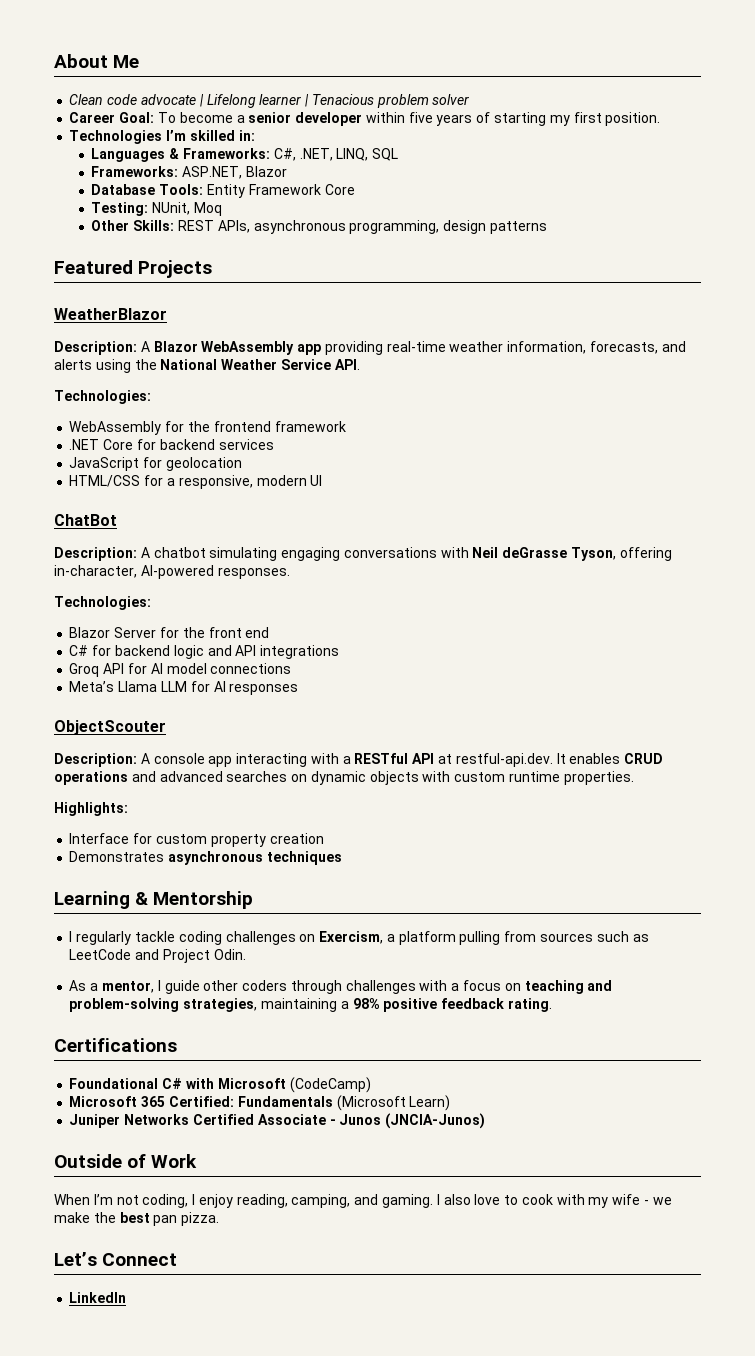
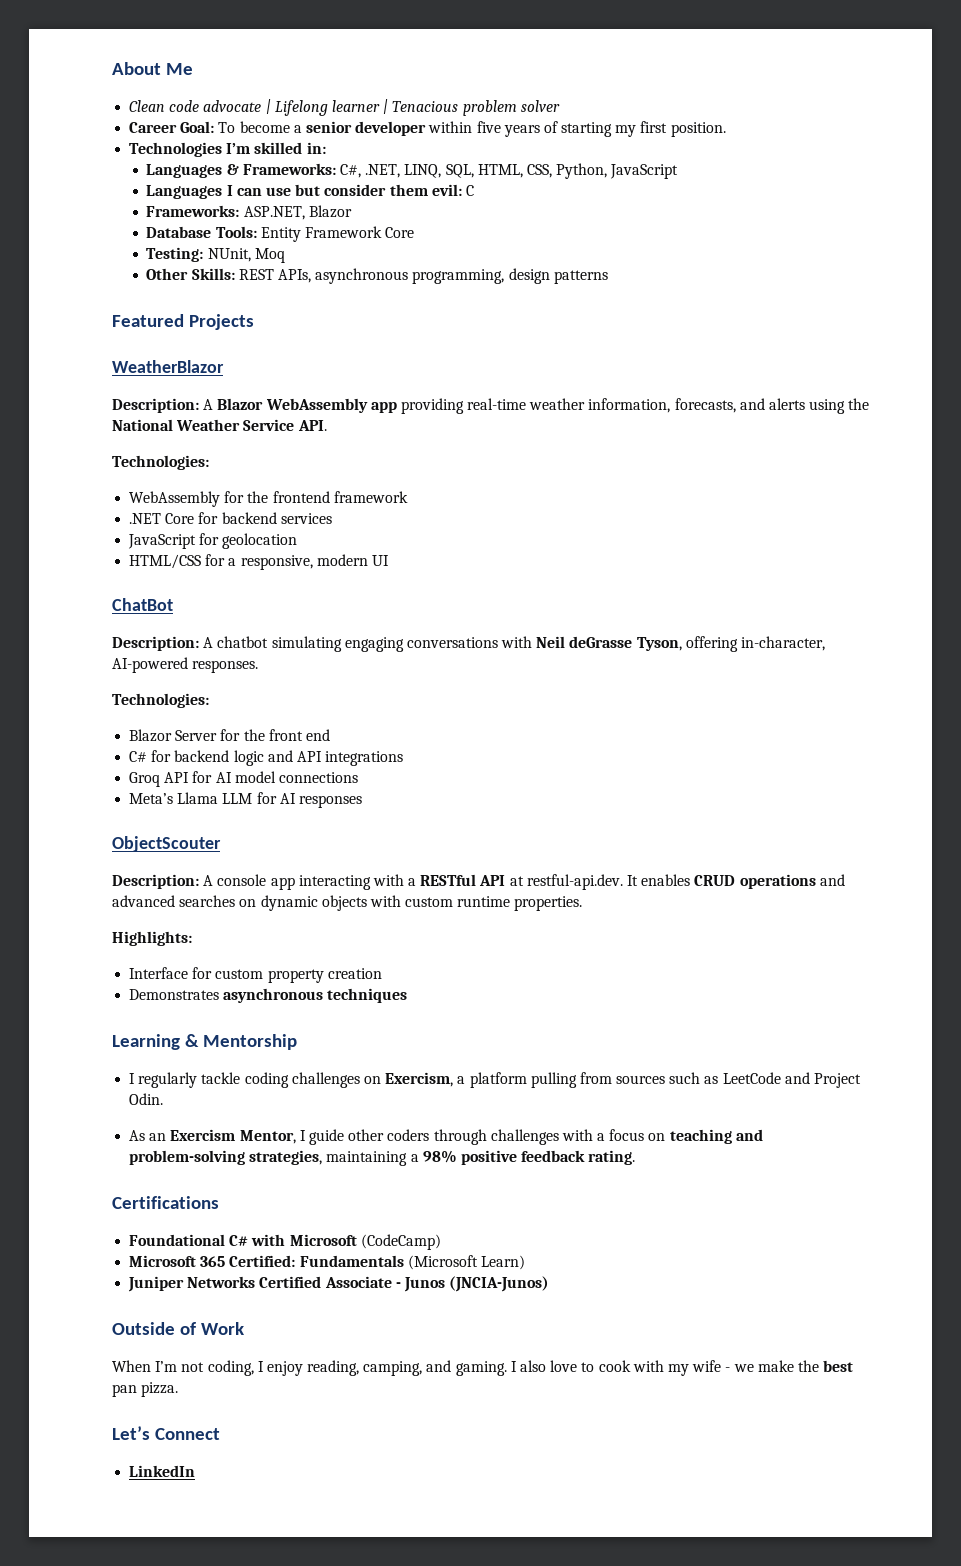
- Languages & Frameworks: C#, .NET, LINQ, SQL
+ Languages & Frameworks: C#, .NET, LINQ, SQL, HTML, CSS, Python, JavaScript
+ Languages I can use but consider them evil: C
- As a mentor, I guide other coders through challenges with a focus on teaching and problem-solving strategies, maintaining a 98% positive feedback rating.
+ As an Exercism Mentor, I guide other coders through challenges with a focus on teaching and problem-solving strategies, maintaining a 98% positive feedback rating.

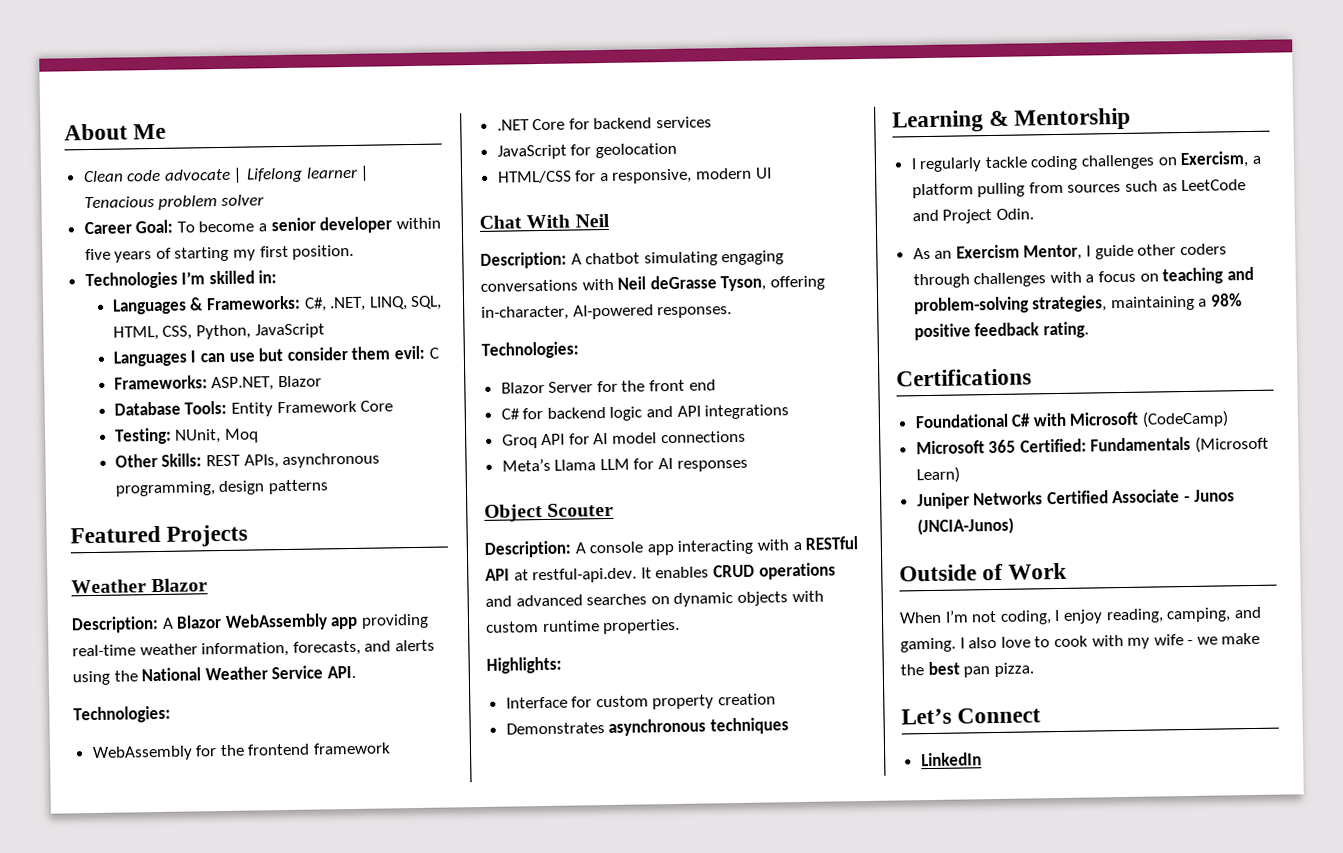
- WeatherBlazor
+ Weather Blazor
- ChatBot
+ Chat With Neil
- ObjectScouter
+ Object Scouter

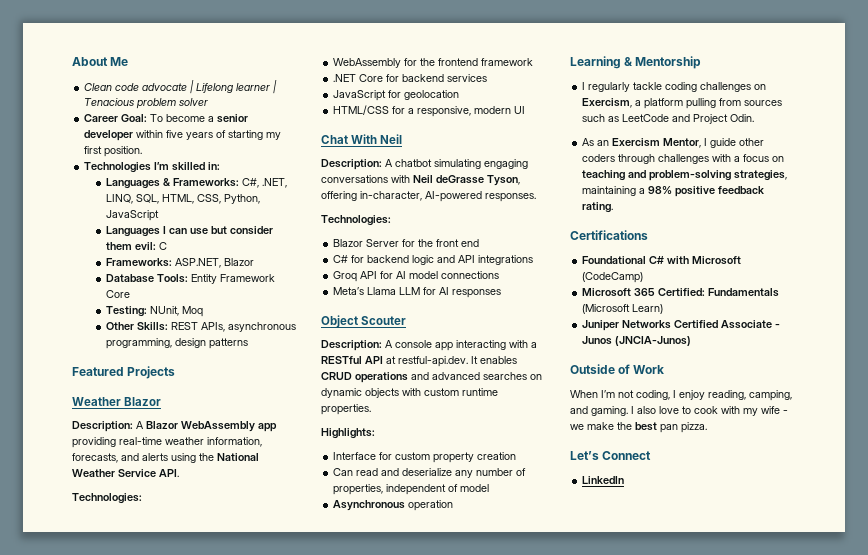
- Demonstrates asynchronous techniques
+ Can read and deserialize any number of properties, independent of model
+ Asynchronous operation

